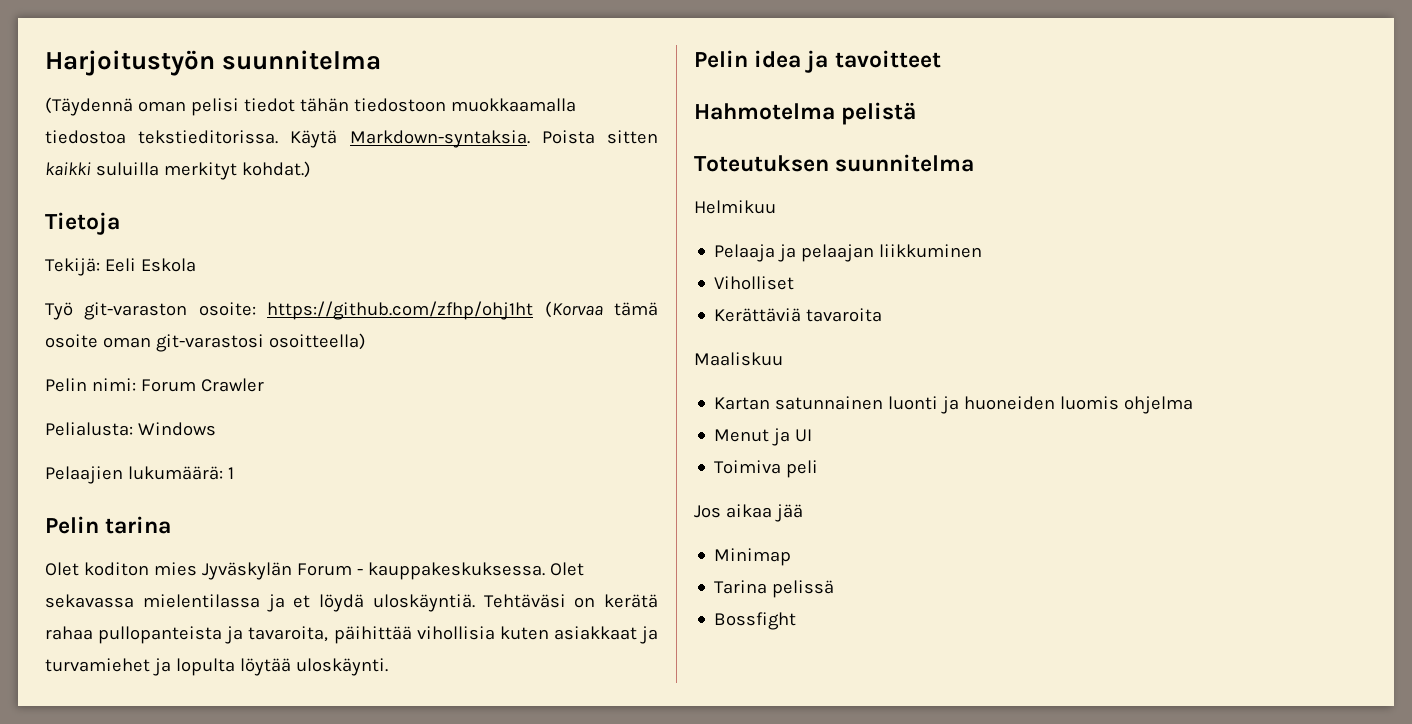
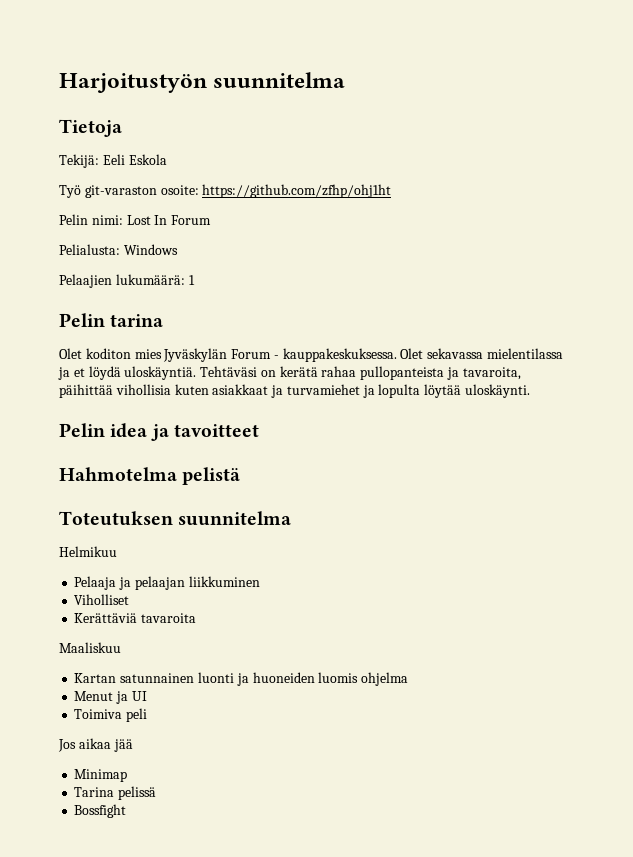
- (Täydennä oman pelisi tiedot tähän tiedostoon muokkaamalla tiedostoa tekstieditorissa. Käytä Markdown-syntaksia. Poista sitten kaikki suluilla merkityt kohdat.)
- Työ git-varaston osoite: https://github.com/zfhp/ohj1ht (Korvaa tämä osoite oman git-varastosi osoitteella)
+ Työ git-varaston osoite: https://github.com/zfhp/ohj1ht
- Pelin nimi: Forum Crawler
+ Pelin nimi: Lost In Forum

